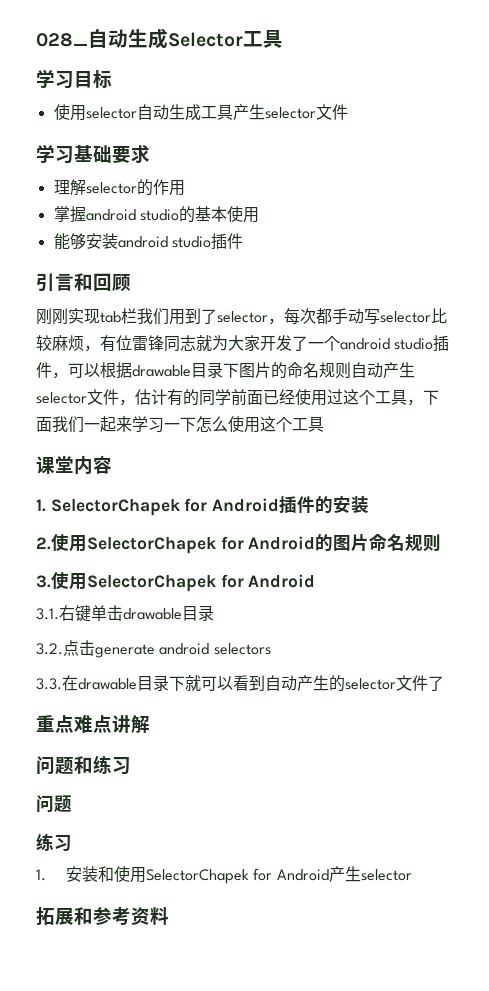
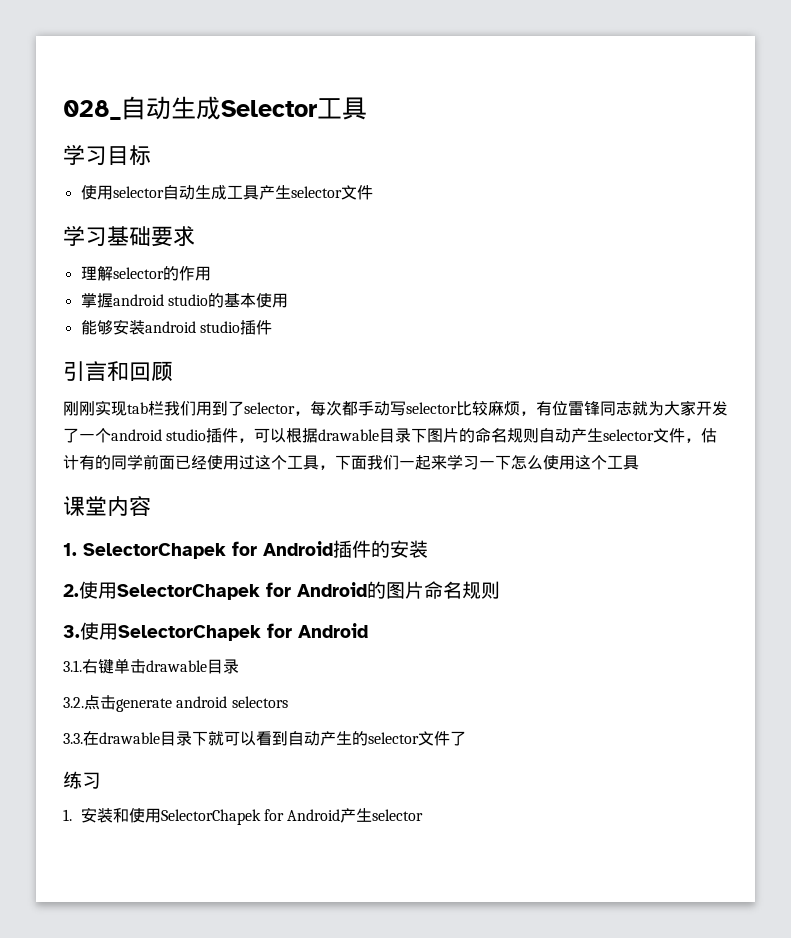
- 重点难点讲解
- 问题和练习
- 问题
- 拓展和参考资料

